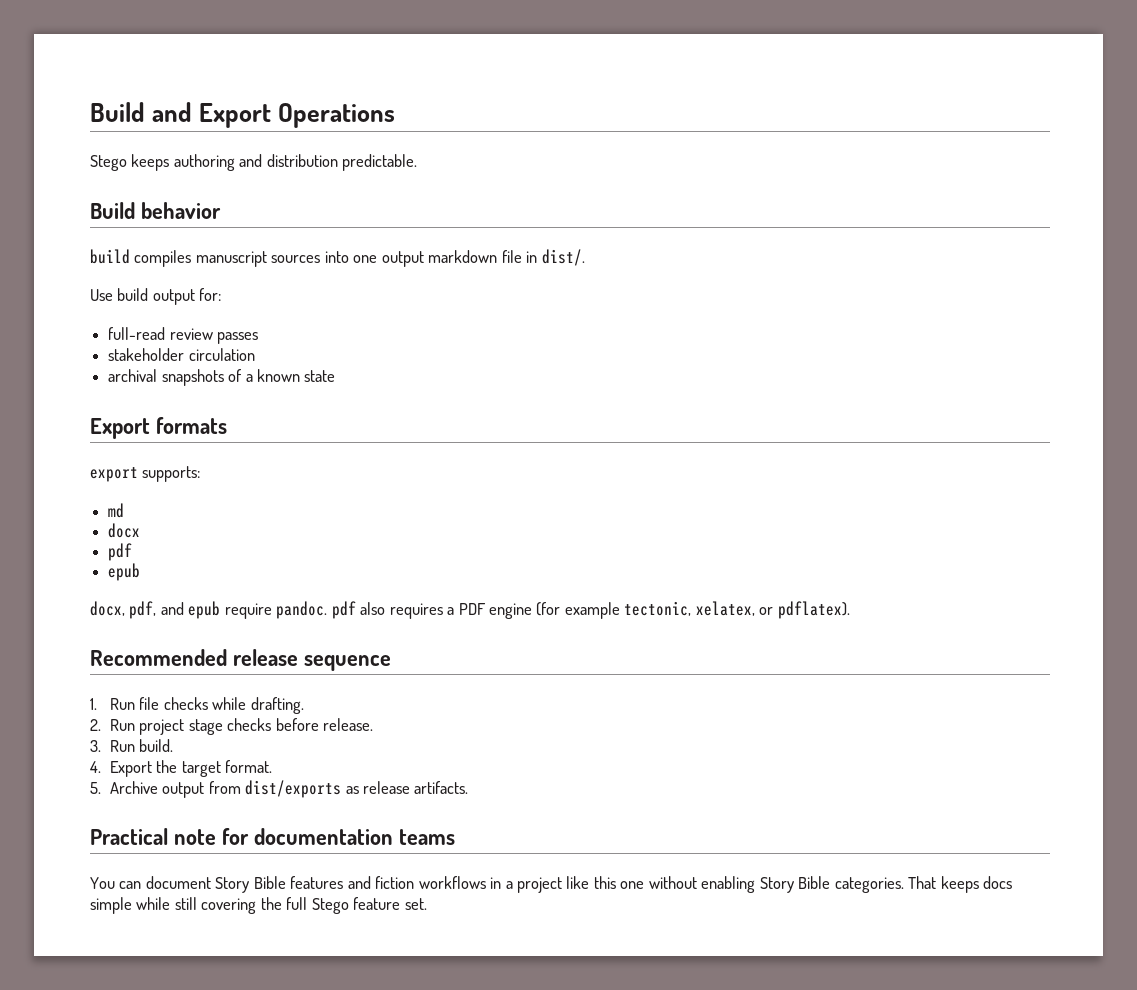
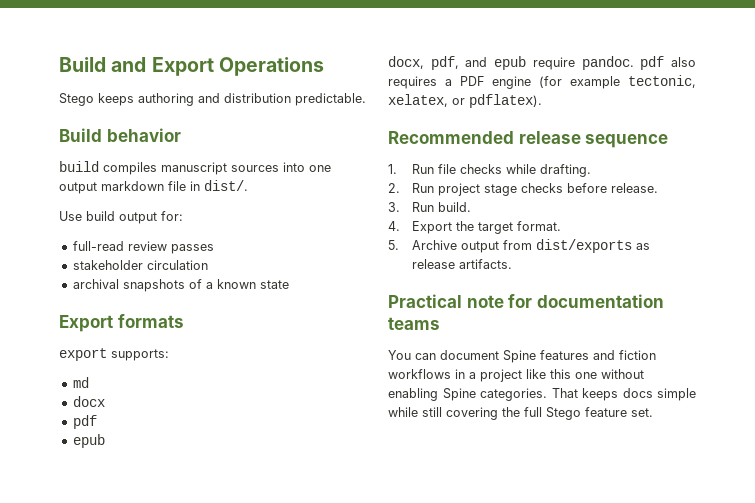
- You can document Story Bible features and fiction workflows in a project like this one without enabling Story Bible categories.
+ You can document Spine features and fiction workflows in a project like this one without enabling Spine categories.

